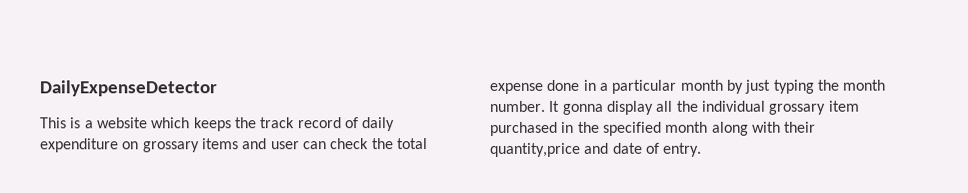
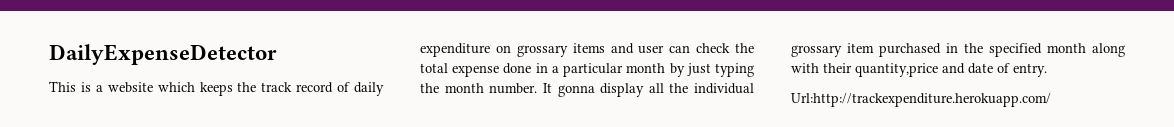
+ Url:http://trackexpenditure.herokuapp.com/

